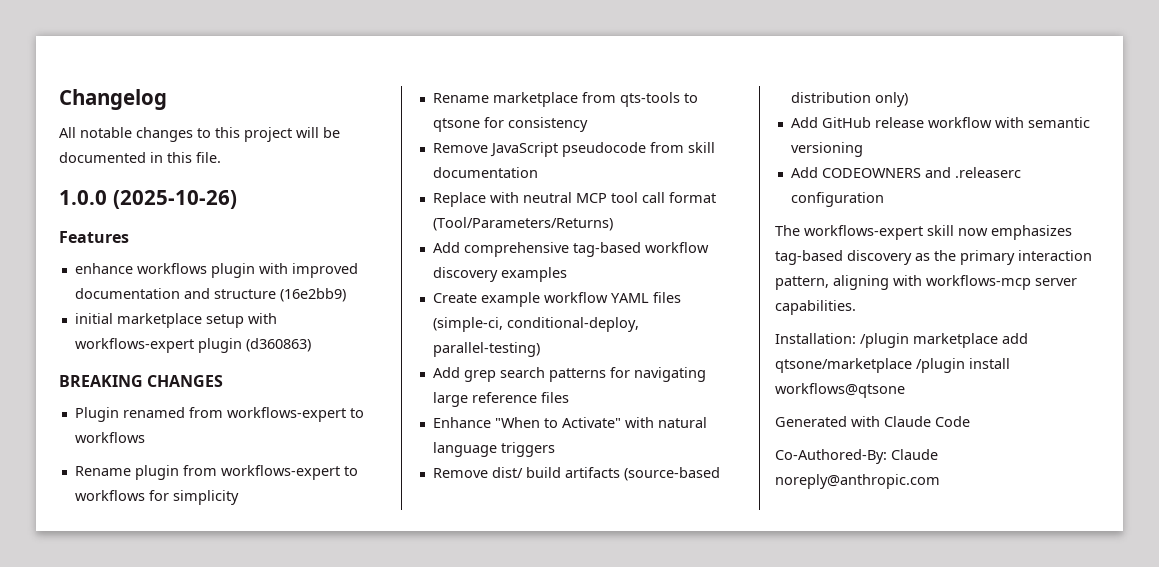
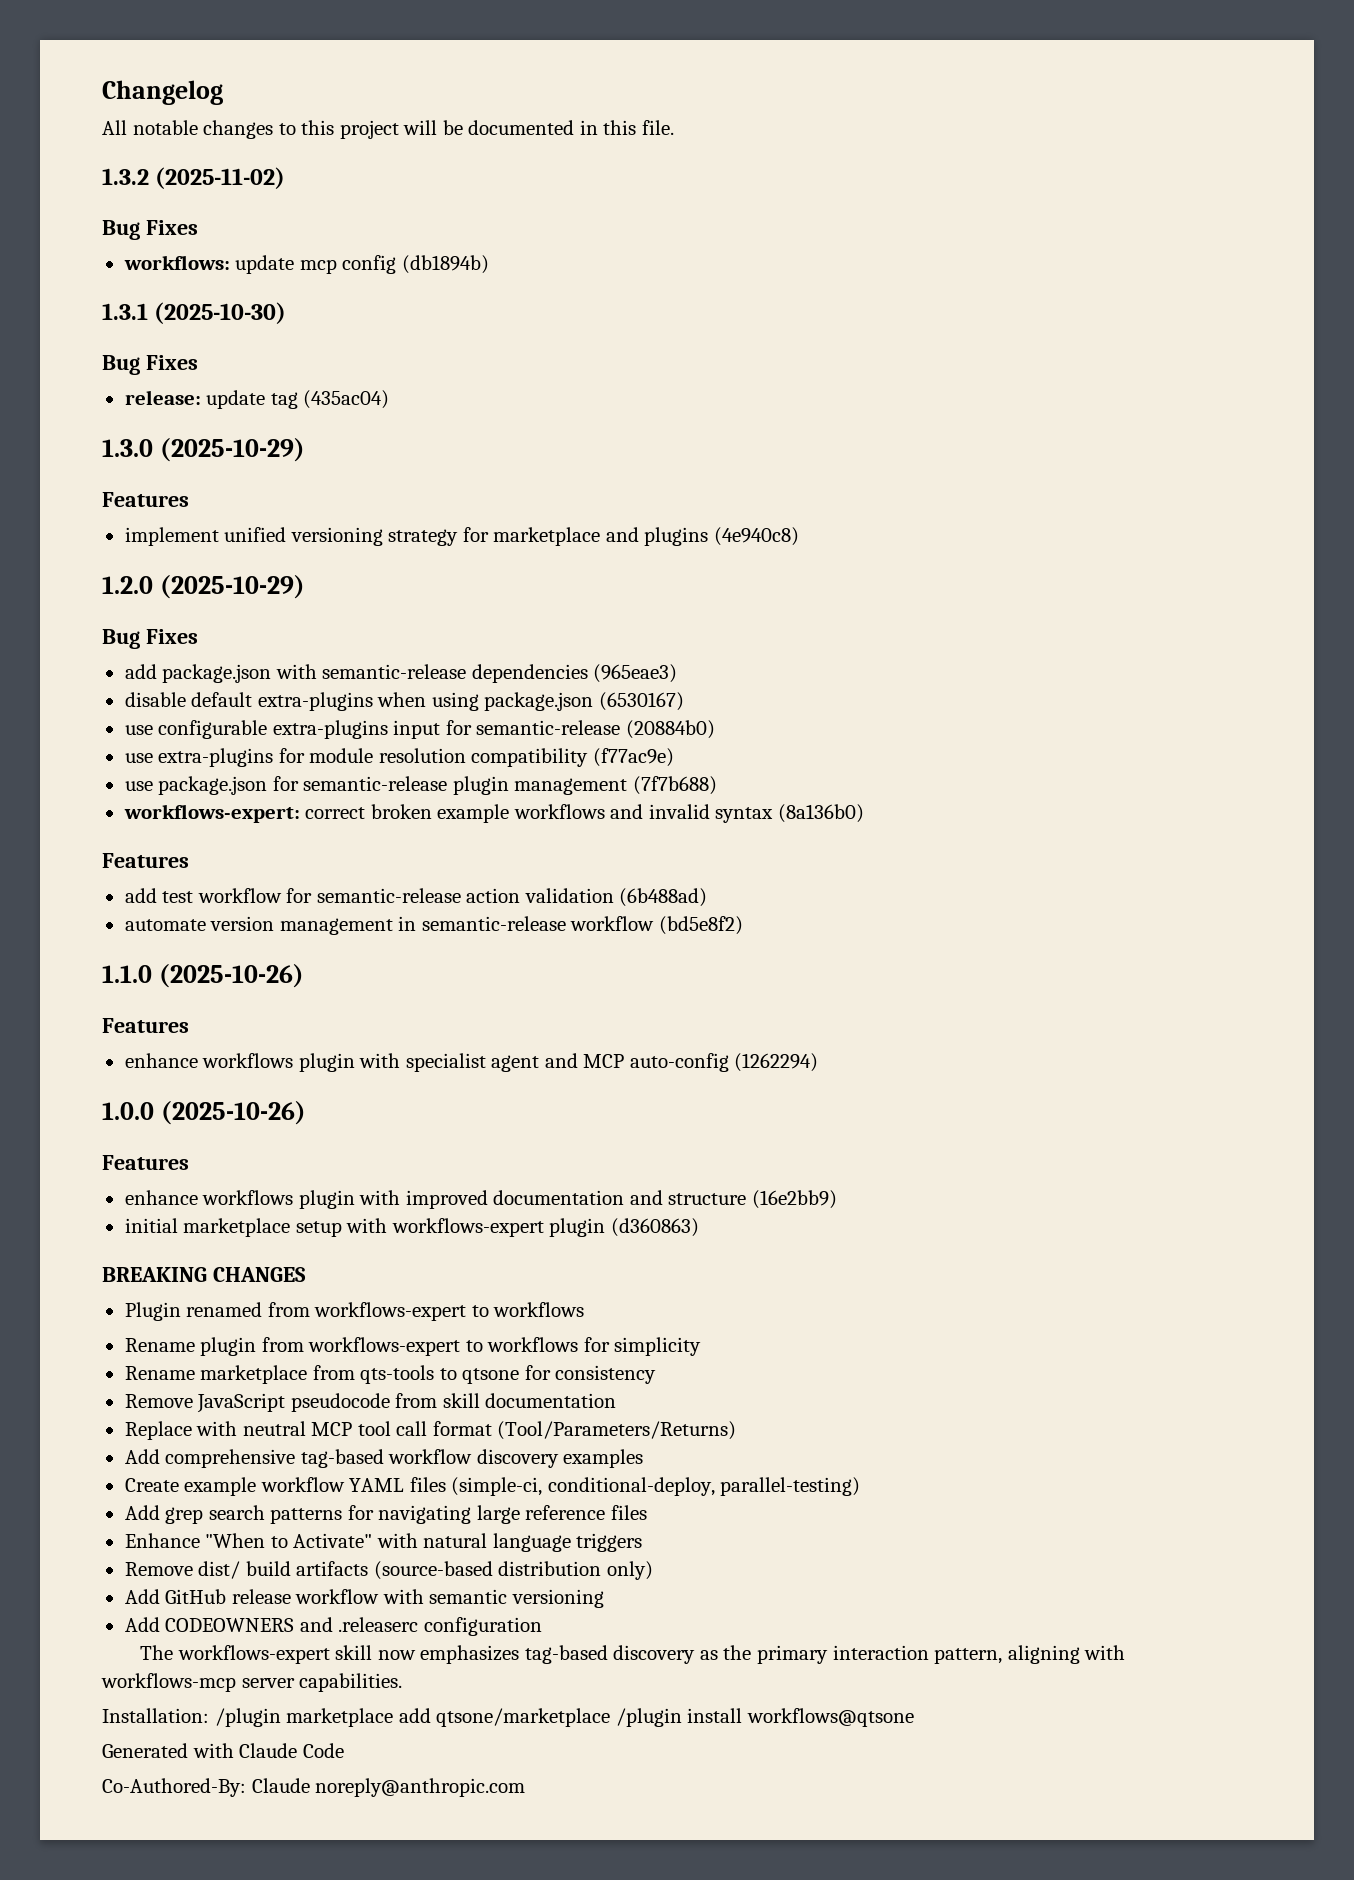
+ 1.3.2 (2025-11-02)
+ Bug Fixes
+ workflows: update mcp config (db1894b)
+ 1.3.1 (2025-10-30)
+ Bug Fixes
+ release: update tag (435ac04)
+ 1.3.0 (2025-10-29)
+ Features
+ implement unified versioning strategy for marketplace and plugins (4e940c8)
+ 1.2.0 (2025-10-29)
+ Bug Fixes
+ add package.json with semantic-release dependencies (965eae3)
+ disable default extra-plugins when using package.json (6530167)
+ use configurable extra-plugins input for semantic-release (20884b0)
+ use extra-plugins for module resolution compatibility (f77ac9e)
+ use package.json for semantic-release plugin management (7f7b688)
+ workflows-expert: correct broken example workflows and invalid syntax (8a136b0)
+ Features
+ add test workflow for semantic-release action validation (6b488ad)
+ automate version management in semantic-release workflow (bd5e8f2)
+ 1.1.0 (2025-10-26)
+ Features
+ enhance workflows plugin with specialist agent and MCP auto-config (1262294)

